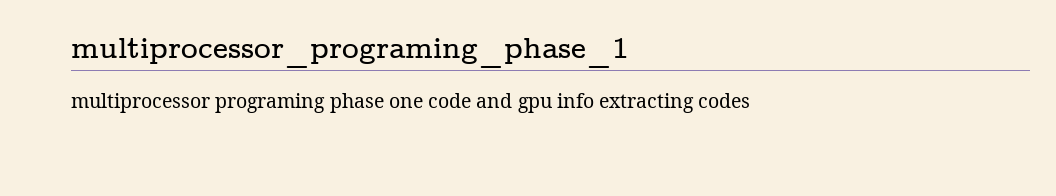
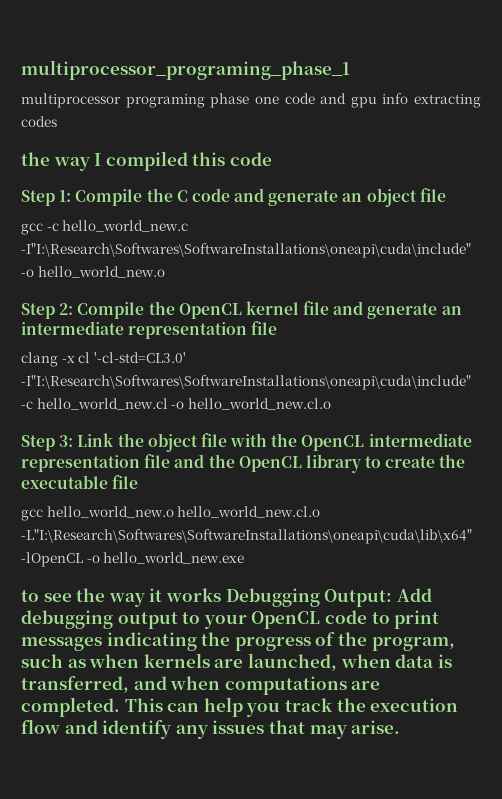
+ the way I compiled this code
+ Step 1: Compile the C code and generate an object file
+ gcc -c hello_world_new.c -I"I:\Research\Softwares\SoftwareInstallations\oneapi\cuda\include" -o hello_world_new.o
+ Step 2: Compile the OpenCL kernel file and generate an intermediate representation file
+ clang -x cl '-cl-std=CL3.0' -I"I:\Research\Softwares\SoftwareInstallations\oneapi\cuda\include" -c hello_world_new.cl -o hello_world_new.cl.o
+ Step 3: Link the object file with the OpenCL intermediate representation file and the OpenCL library to create the executable file
+ gcc hello_world_new.o hello_world_new.cl.o -L"I:\Research\Softwares\SoftwareInstallations\oneapi\cuda\lib\x64" -lOpenCL -o hello_world_new.exe
+ to see the way it works Debugging Output: Add debugging output to your OpenCL code to print messages indicating the progress of the program, such as when kernels are launched, when data is transferred, and when computations are completed. This can help you track the execution flow and identify any issues that may arise.

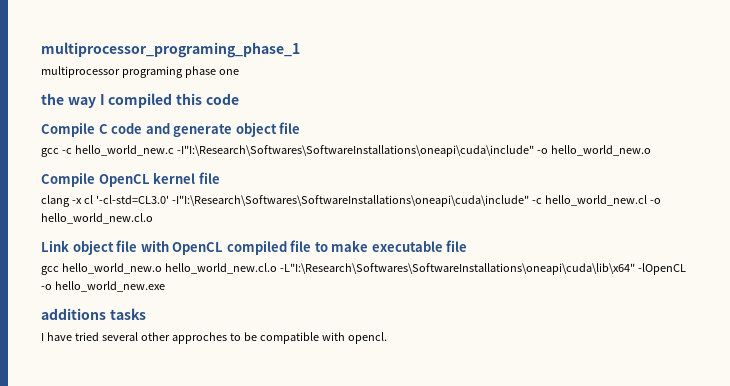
- multiprocessor programing phase one code and gpu info extracting codes
+ multiprocessor programing phase one
- Step 1: Compile the C code and generate an object file
+ Compile C code and generate object file
- Step 2: Compile the OpenCL kernel file and generate an intermediate representation file
+ Compile OpenCL kernel file
- Step 3: Link the object file with the OpenCL intermediate representation file and the OpenCL library to create the executable file
+ Link object file with OpenCL compiled file to make executable file
- to see the way it works Debugging Output: Add debugging output to your OpenCL code to print messages indicating the progress of the program, such as when kernels are launched, when data is transferred, and when computations are completed. This can help you track the execution flow and identify any issues that may arise.
+ additions tasks
+ I have tried several other approches to be compatible with opencl.

